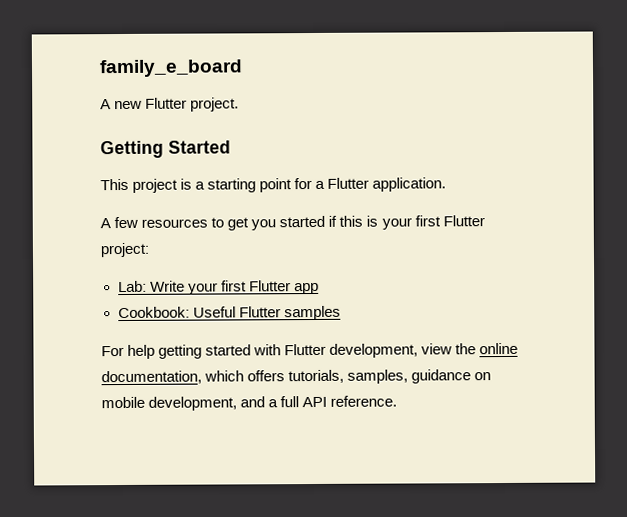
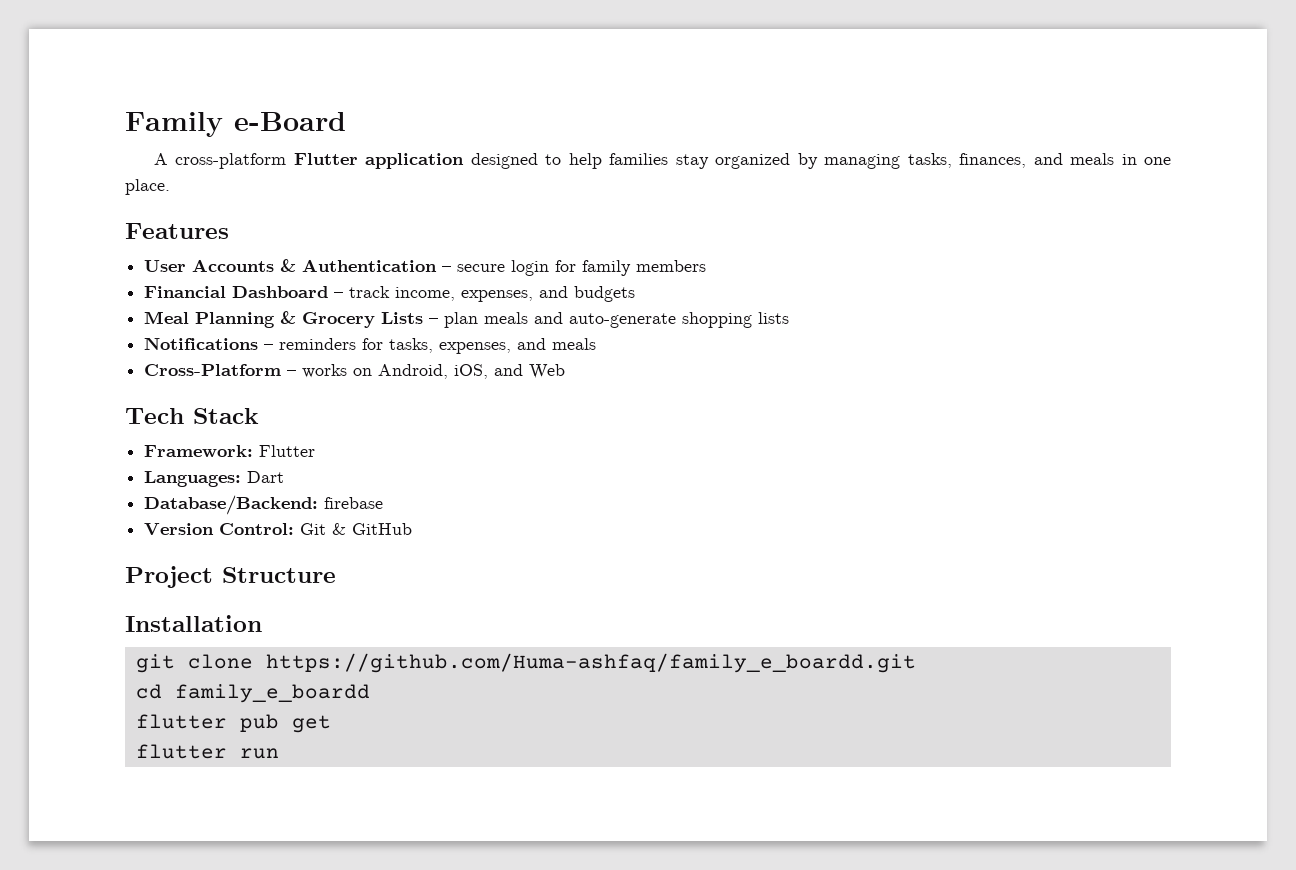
- family_e_board
- A new Flutter project.
- Getting Started
- This project is a starting point for a Flutter application.
- A few resources to get you started if this is your first Flutter project:
- Lab: Write your first Flutter app
- Cookbook: Useful Flutter samples
- For help getting started with Flutter development, view the online documentation, which offers tutorials, samples, guidance on mobile development, and a full API reference.
+ Family e-Board
+ A cross-platform Flutter application designed to help families stay organized by managing tasks, finances, and meals in one place.
+ Features
+ User Accounts & Authentication – secure login for family members
+ Financial Dashboard – track income, expenses, and budgets
+ Meal Planning & Grocery Lists – plan meals and auto-generate shopping lists
+ Notifications – reminders for tasks, expenses, and meals
+ Cross-Platform – works on Android, iOS, and Web
+ Tech Stack
+ Framework: Flutter
+ Languages: Dart
+ Database/Backend: firebase
+ Version Control: Git & GitHub
+ Project Structure
+ Installation
+ git clone https://github.com/Huma-ashfaq/family_e_boardd.git
+ cd family_e_boardd
+ flutter pub get
+ flutter run

